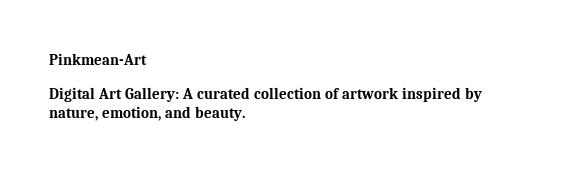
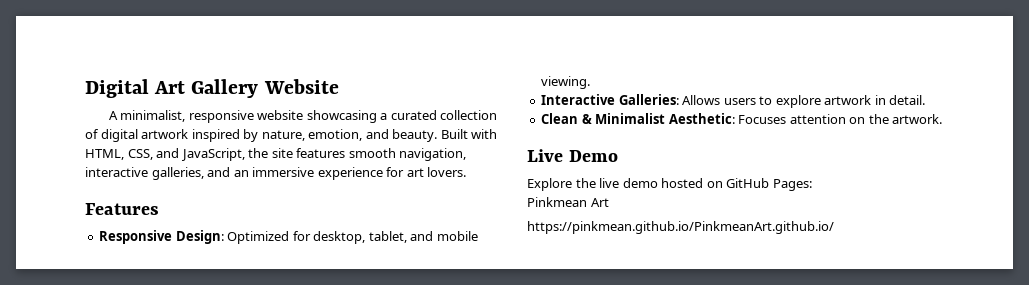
- Pinkmean-Art
- Digital Art Gallery: A curated collection of artwork inspired by nature, emotion, and beauty.
+ Digital Art Gallery Website
+ A minimalist, responsive website showcasing a curated collection of digital artwork inspired by nature, emotion, and beauty.
+ Built with HTML, CSS, and JavaScript, the site features smooth navigation, interactive galleries, and an immersive experience for art lovers.
+ Features
+ Responsive Design: Optimized for desktop, tablet, and mobile viewing.
+ Interactive Galleries: Allows users to explore artwork in detail.
+ Clean & Minimalist Aesthetic: Focuses attention on the artwork.
+ Live Demo
+ Explore the live demo hosted on GitHub Pages:
+ Pinkmean Art
+ https://pinkmean.github.io/PinkmeanArt.github.io/

